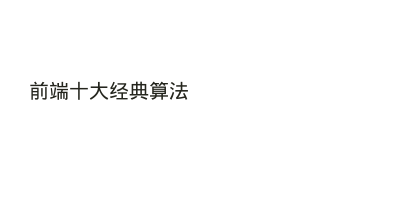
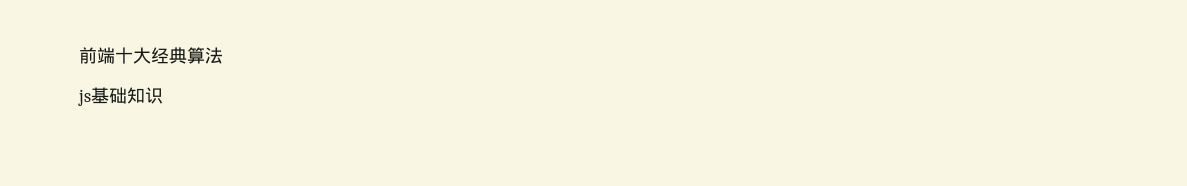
+ js基础知识

